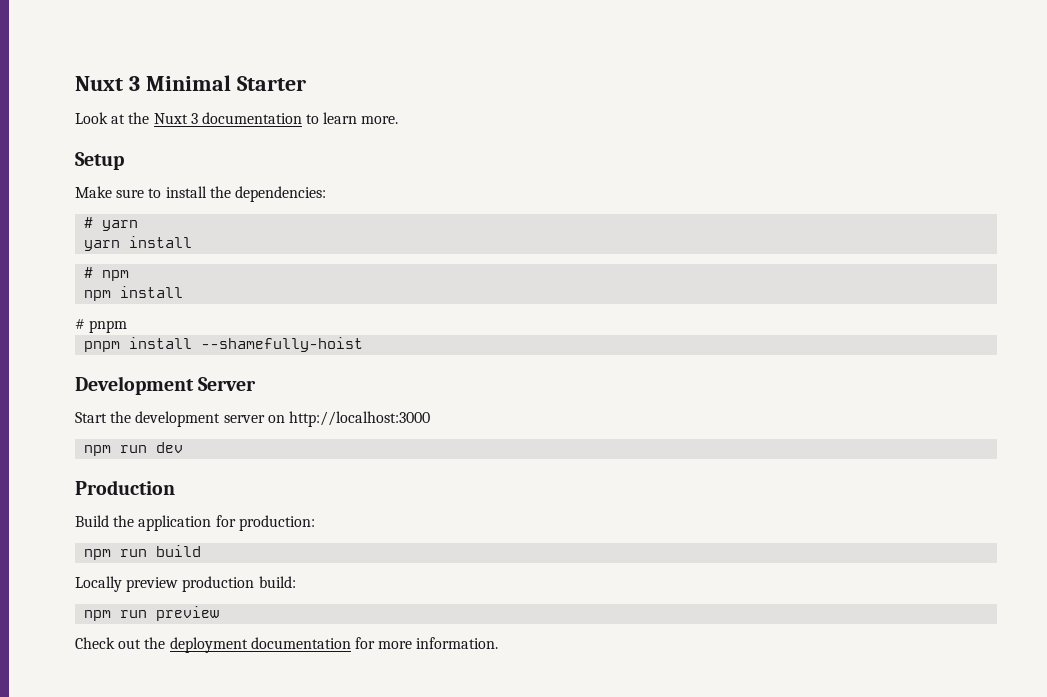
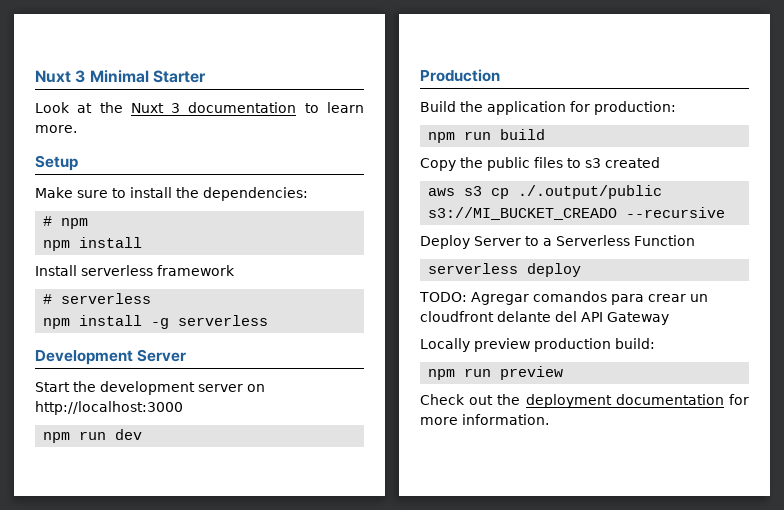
- # yarn
- yarn install
- # pnpm
- pnpm install --shamefully-hoist
+ Install serverless framework
+ # serverless
+ npm install -g serverless
+ Copy the public files to s3 created
+ aws s3 cp ./.output/public s3://MI_BUCKET_CREADO --recursive
+ Deploy Server to a Serverless Function
+ serverless deploy
+ TODO: Agregar comandos para crear un cloudfront delante del API Gateway

